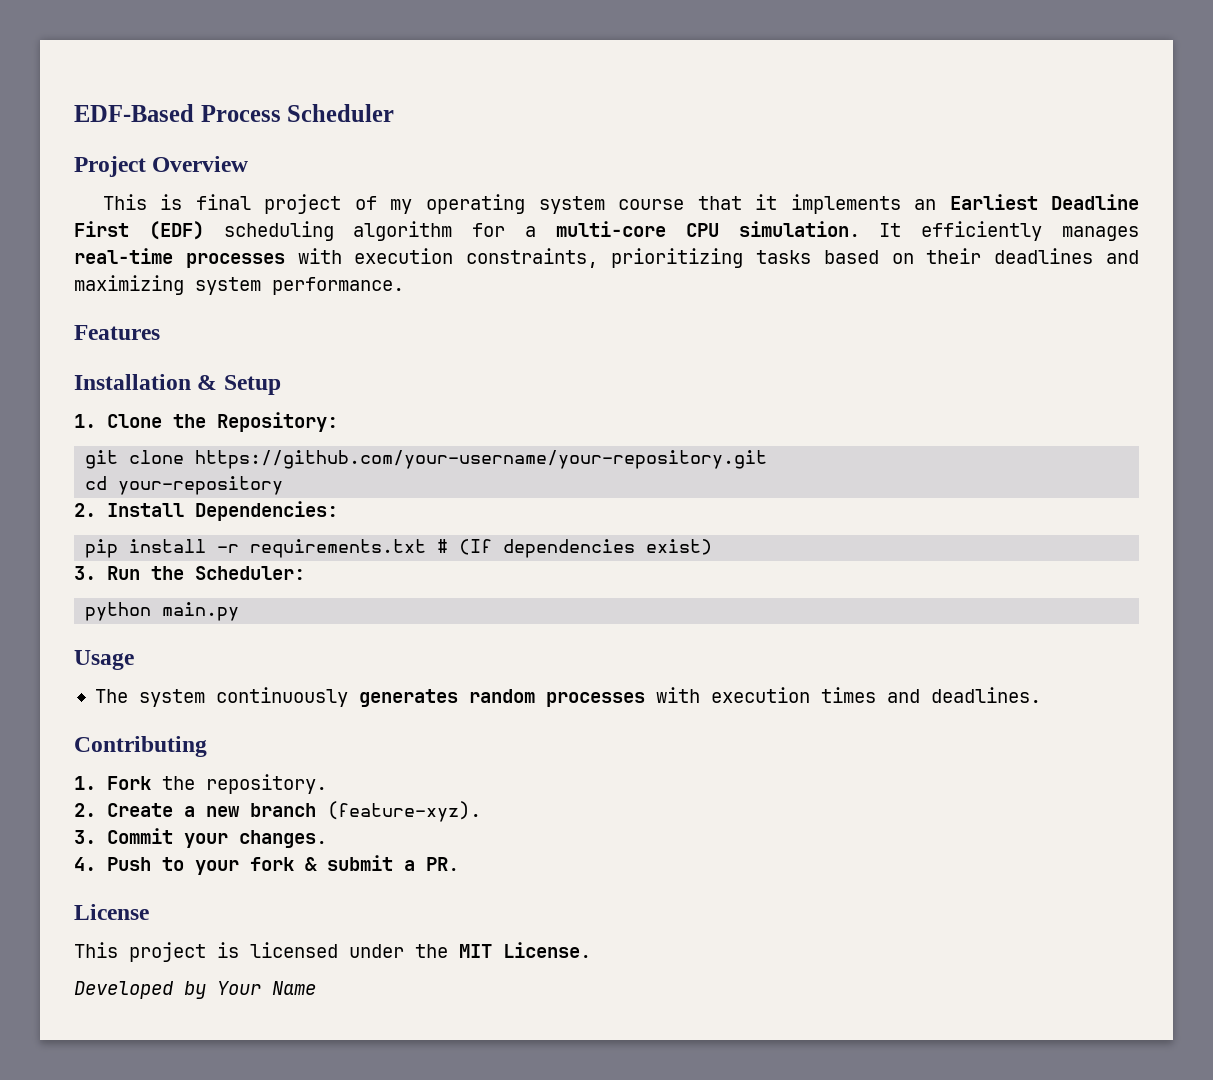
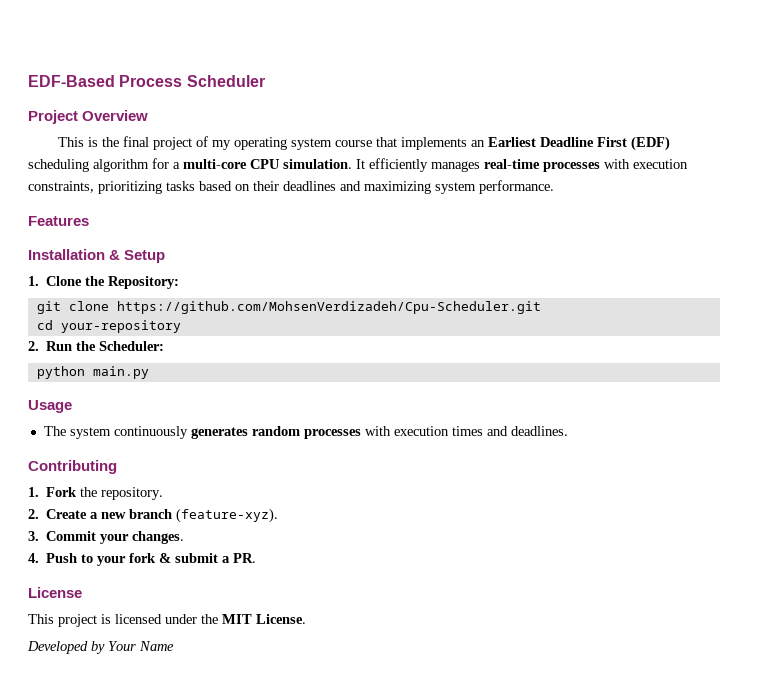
- This is final project of my operating system course that it implements an Earliest Deadline First (EDF) scheduling algorithm for a multi-core CPU simulation.
+ This is the final project of my operating system course that implements an Earliest Deadline First (EDF) scheduling algorithm for a multi-core CPU simulation.
- git clone https://github.com/your-username/your-repository.git
+ git clone https://github.com/MohsenVerdizadeh/Cpu-Scheduler.git
- 2. Install Dependencies:
- pip install -r requirements.txt # (If dependencies exist)
- 3. Run the Scheduler:
+ 2. Run the Scheduler:

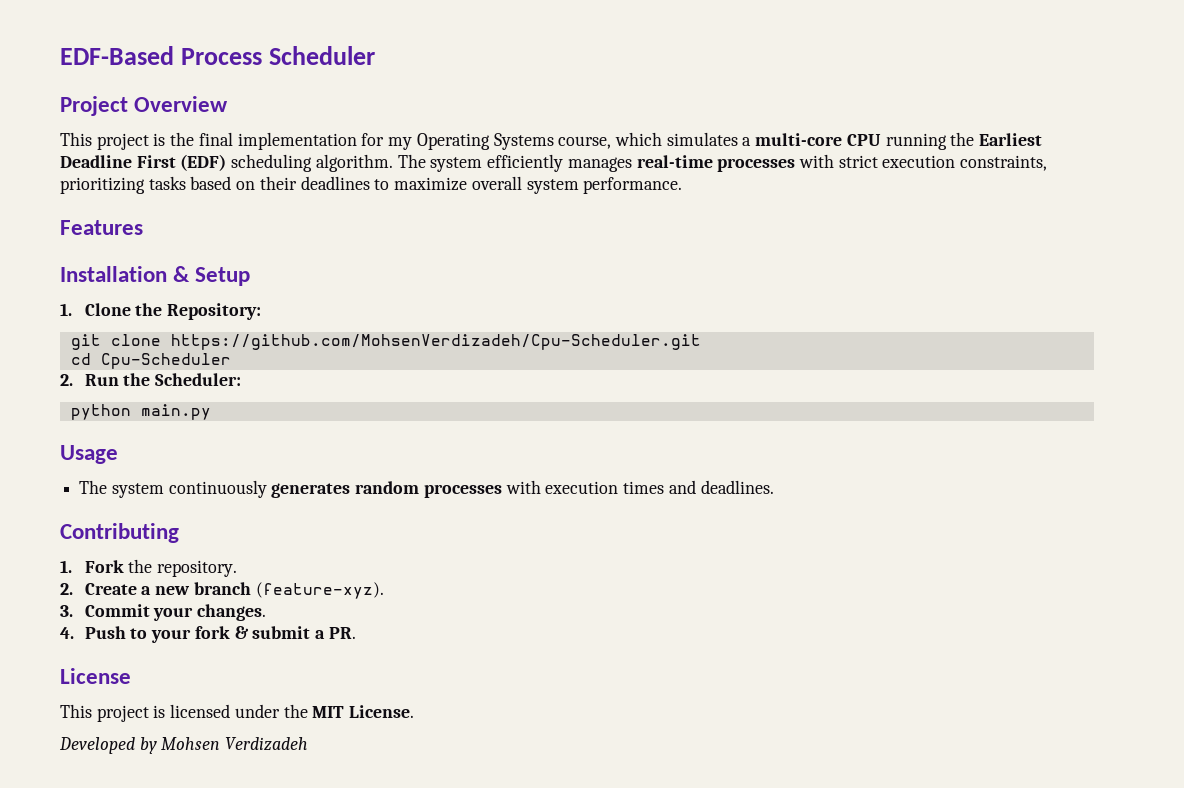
- This is the final project of my operating system course that implements an Earliest Deadline First (EDF) scheduling algorithm for a multi-core CPU simulation. It efficiently manages real-time processes with execution constraints, prioritizing tasks based on their deadlines and maximizing system performance.
+ This project is the final implementation for my Operating Systems course, which simulates a multi-core CPU running the Earliest Deadline First (EDF) scheduling algorithm. The system efficiently manages real-time processes with strict execution constraints, prioritizing tasks based on their deadlines to maximize overall system performance.
- cd your-repository
+ cd Cpu-Scheduler
- Developed by Your Name
+ Developed by Mohsen Verdizadeh

